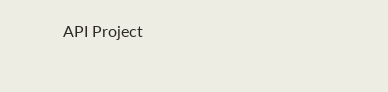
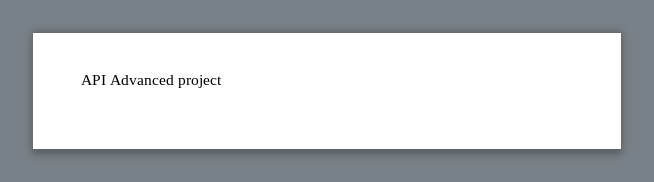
- API Project
+ API Advanced project

